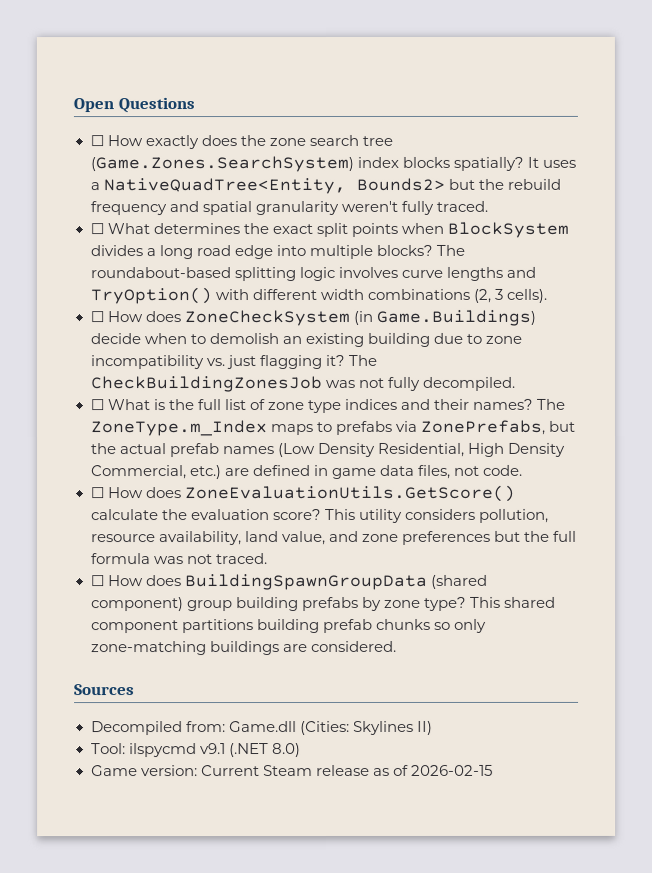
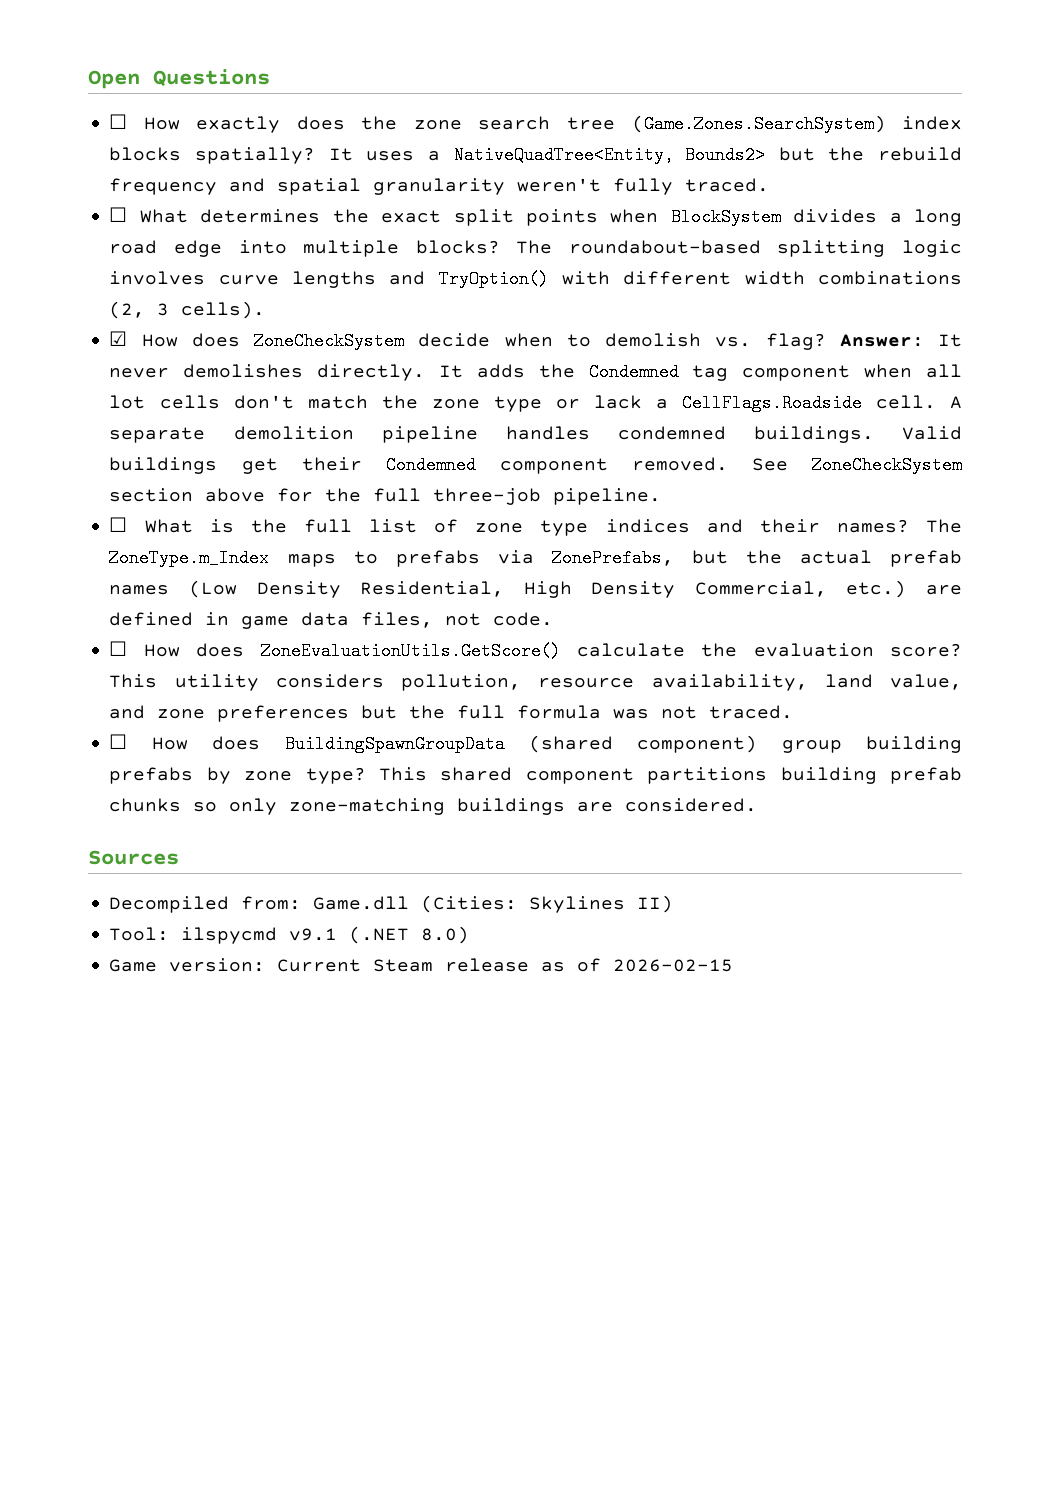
- ☐ How does ZoneCheckSystem (in Game.Buildings) decide when to demolish an existing building due to zone incompatibility vs. just flagging it? The CheckBuildingZonesJob was not fully decompiled.
+ ☑ How does ZoneCheckSystem decide when to demolish vs. flag? Answer: It never demolishes directly. It adds the Condemned tag component when all lot cells don't match the zone type or lack a CellFlags.Roadside cell. A separate demolition pipeline handles condemned buildings. Valid buildings get their Condemned component removed. See ZoneCheckSystem section above for the full three-job pipeline.

